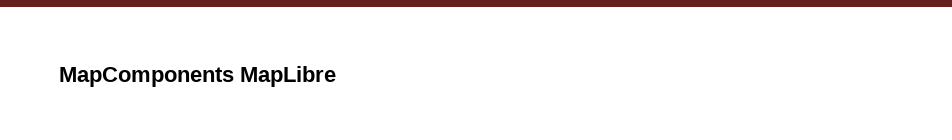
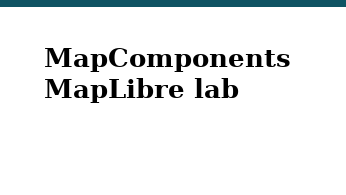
- MapComponents MapLibre
+ MapComponents MapLibre lab

